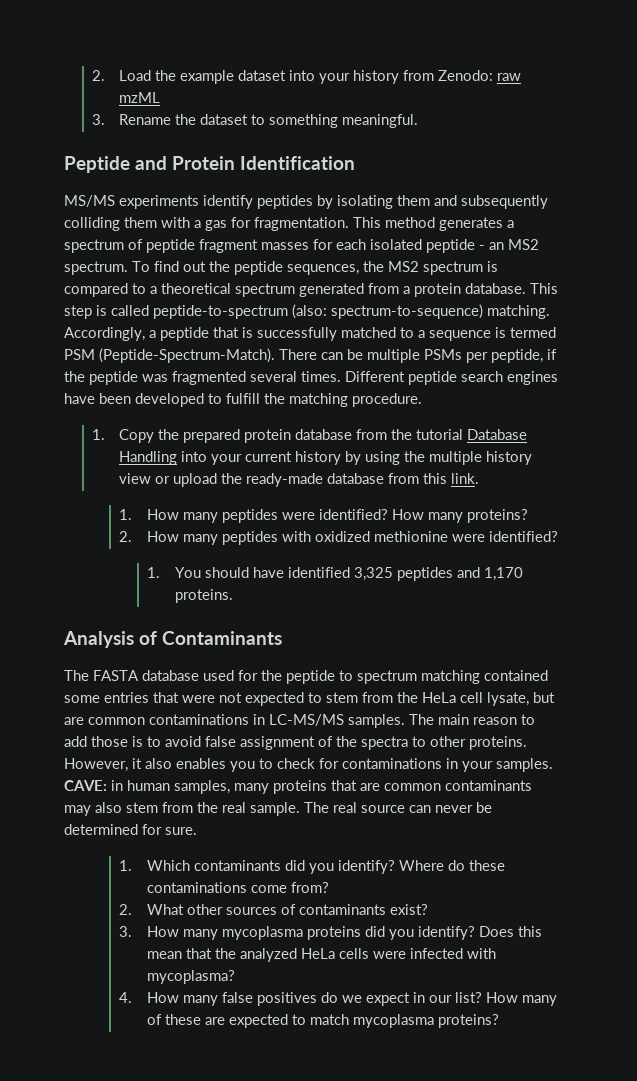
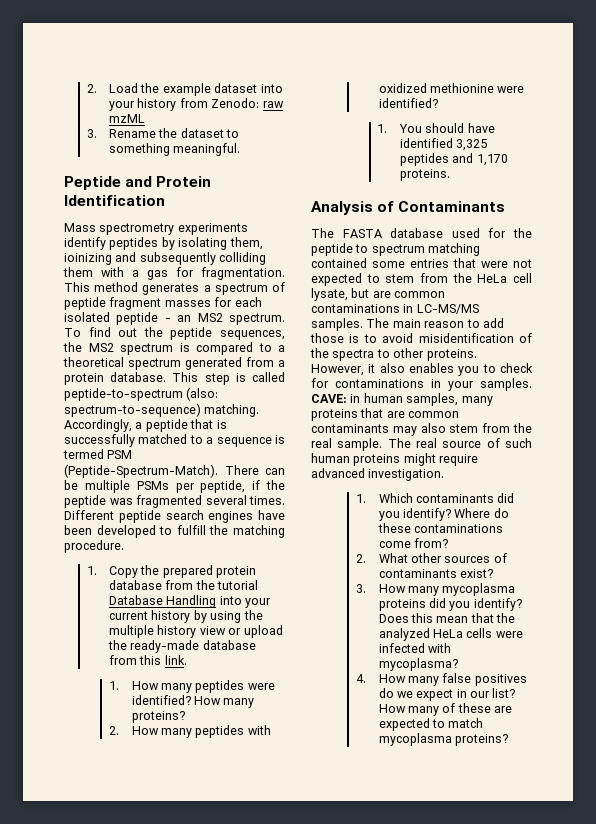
- MS/MS experiments identify peptides by isolating them and subsequently colliding them with a gas for fragmentation.
+ Mass spectrometry experiments identify peptides by isolating them, ioinizing and subsequently colliding them with a gas for fragmentation.
- The main reason to add those is to avoid false assignment of the spectra to other proteins.
+ The main reason to add those is to avoid misidentification of the spectra to other proteins.
- The real source can never be determined for sure.
+ The real source of such human proteins might require advanced investigation.

